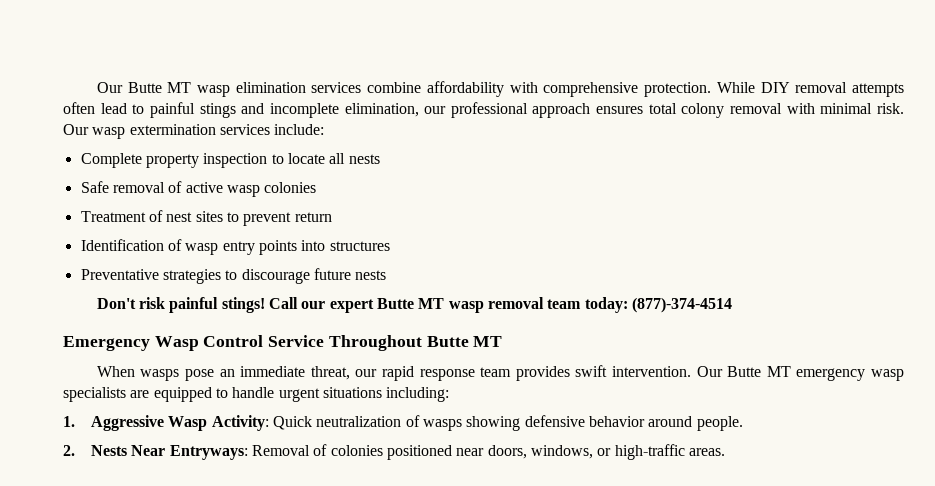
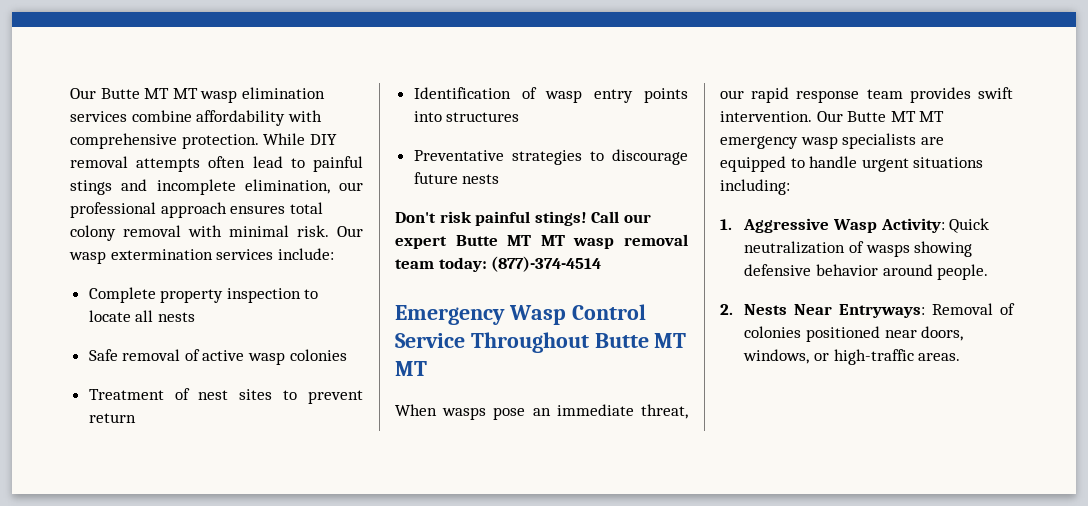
- Our Butte MT wasp elimination services combine affordability with comprehensive protection.
+ Our Butte MT MT wasp elimination services combine affordability with comprehensive protection.
- Call our expert Butte MT wasp removal team today: (877)-374-4514
+ Call our expert Butte MT MT wasp removal team today: (877)-374-4514
- Emergency Wasp Control Service Throughout Butte MT
+ Emergency Wasp Control Service Throughout Butte MT MT
- Our Butte MT emergency wasp specialists are equipped to handle urgent situations including:
+ Our Butte MT MT emergency wasp specialists are equipped to handle urgent situations including:

